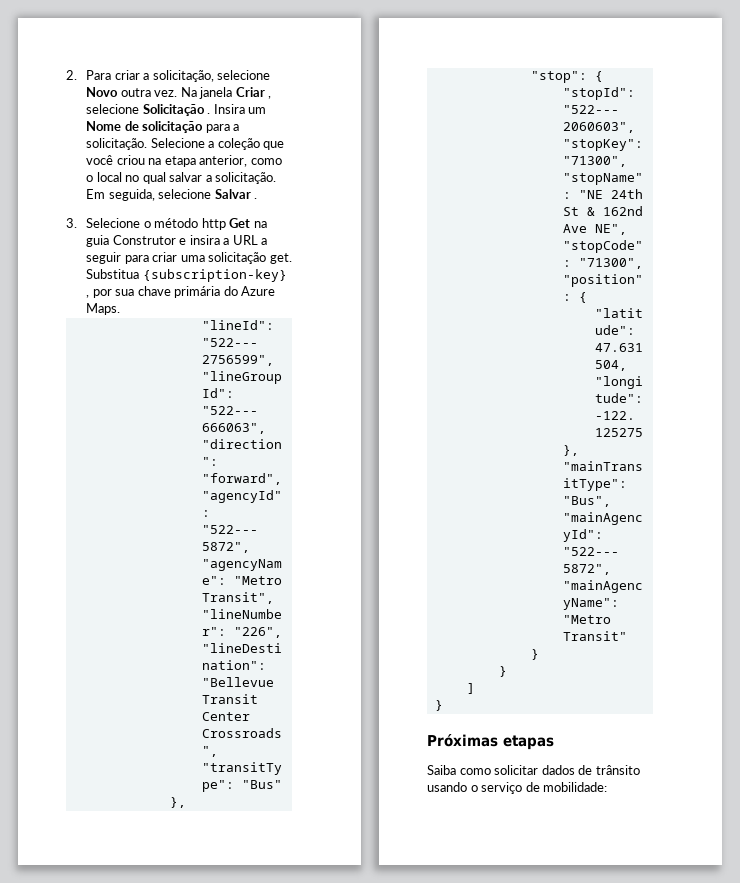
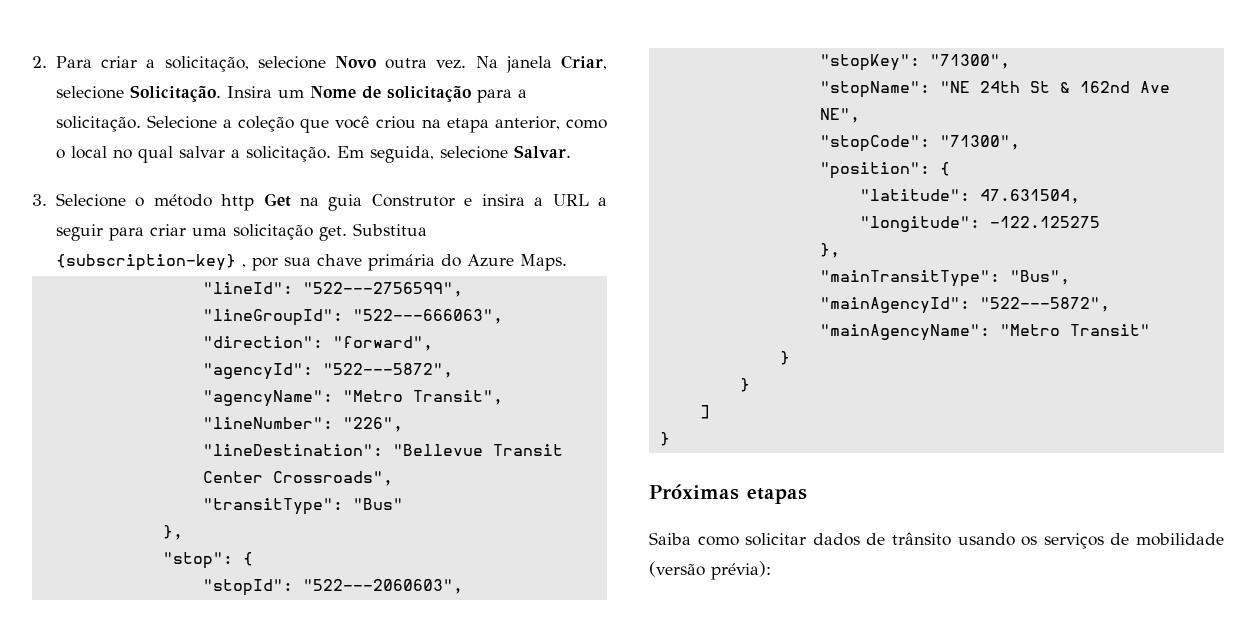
- Na janela Criar , selecione Solicitação .
+ Na janela Criar, selecione Solicitação.
- Em seguida, selecione Salvar .
+ Em seguida, selecione Salvar.
- Saiba como solicitar dados de trânsito usando o serviço de mobilidade:
+ Saiba como solicitar dados de trânsito usando os serviços de mobilidade (versão prévia):

